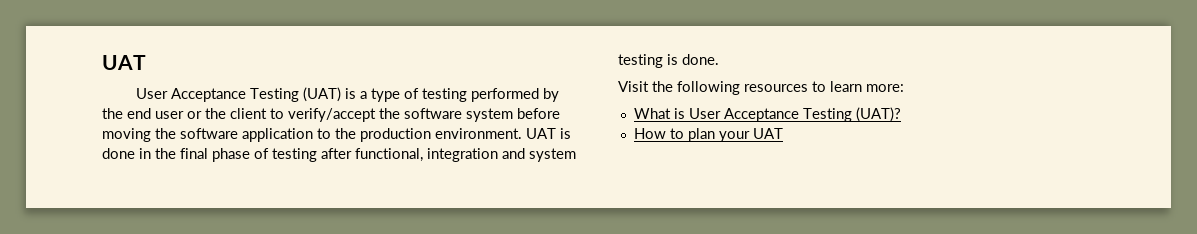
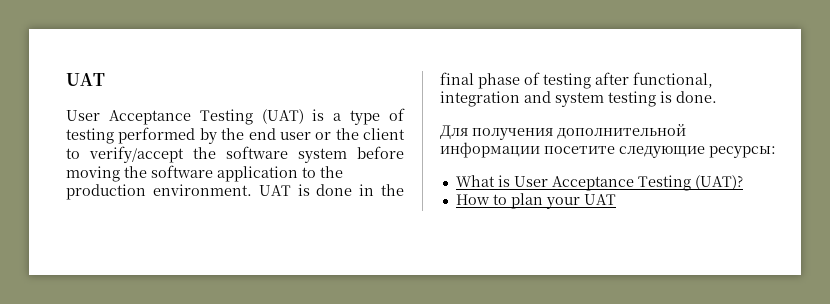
- Visit the following resources to learn more:
+ Для получения дополнительной информации посетите следующие ресурсы:

